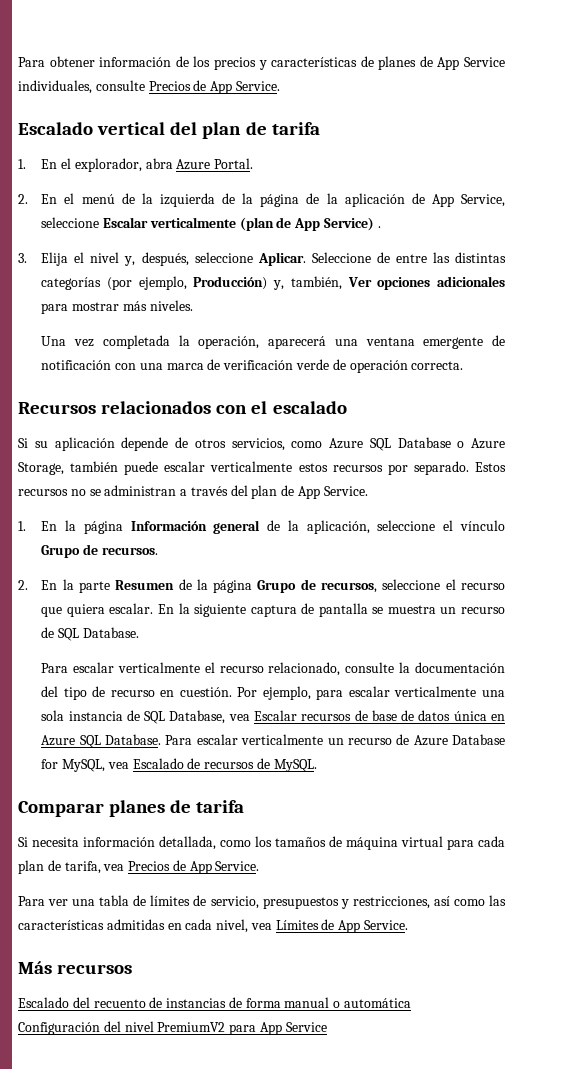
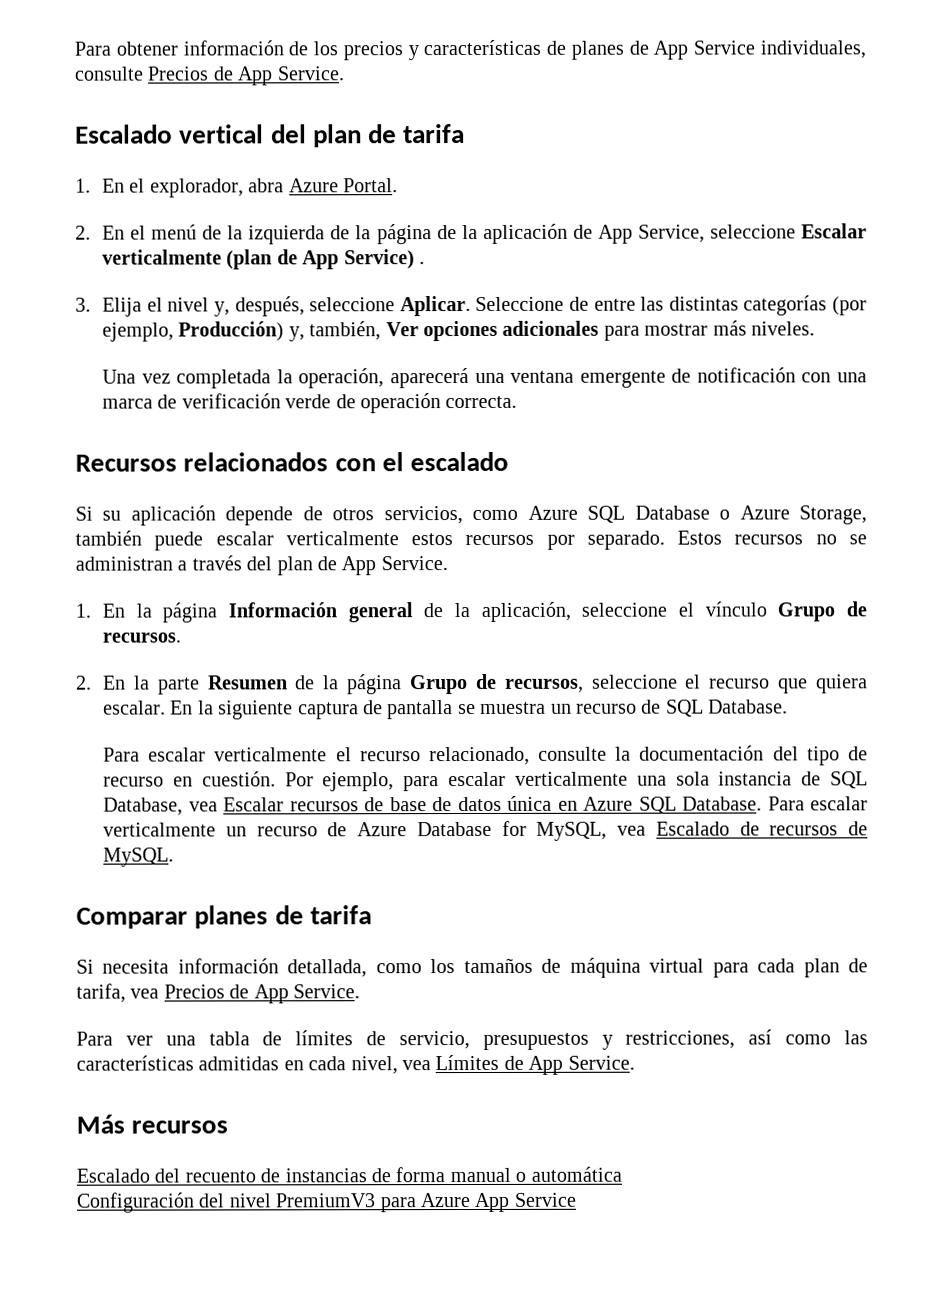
- Configuración del nivel PremiumV2 para App Service
+ Configuración del nivel PremiumV3 para Azure App Service

